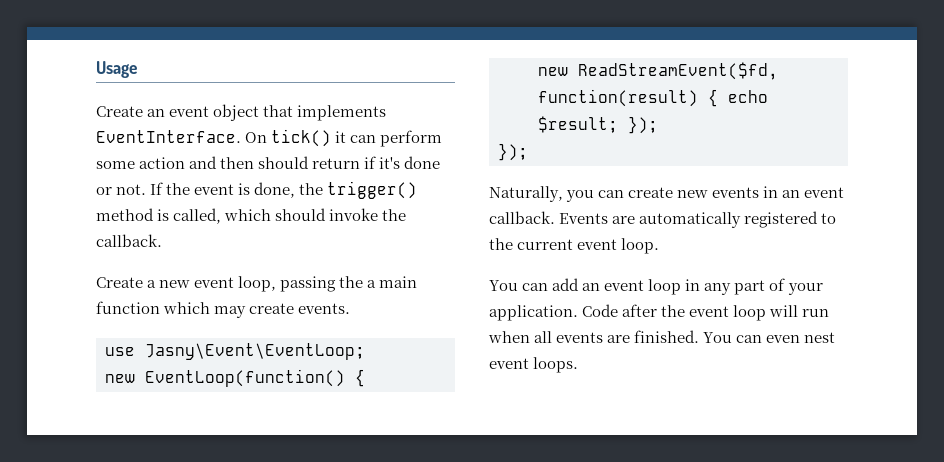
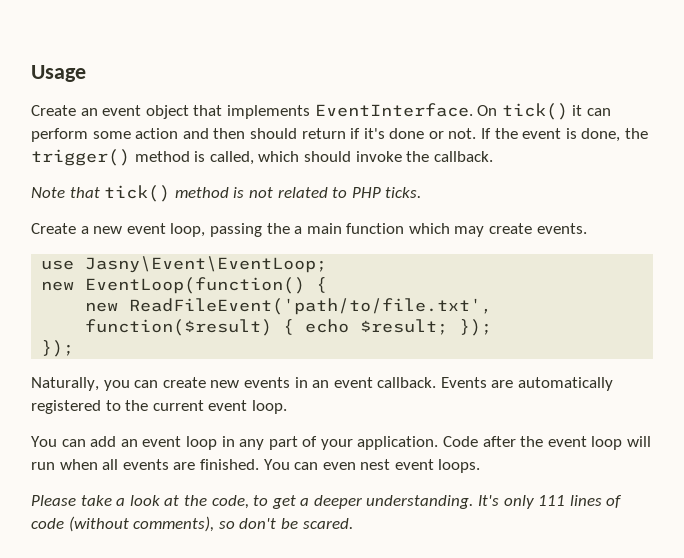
+ Note that tick() method is not related to PHP ticks.
- new ReadStreamEvent($fd, function(result) { echo $result; });
+ new ReadFileEvent('path/to/file.txt', function($result) { echo $result; });
+ Please take a look at the code, to get a deeper understanding. It's only 111 lines of code (without comments), so don't be scared.

